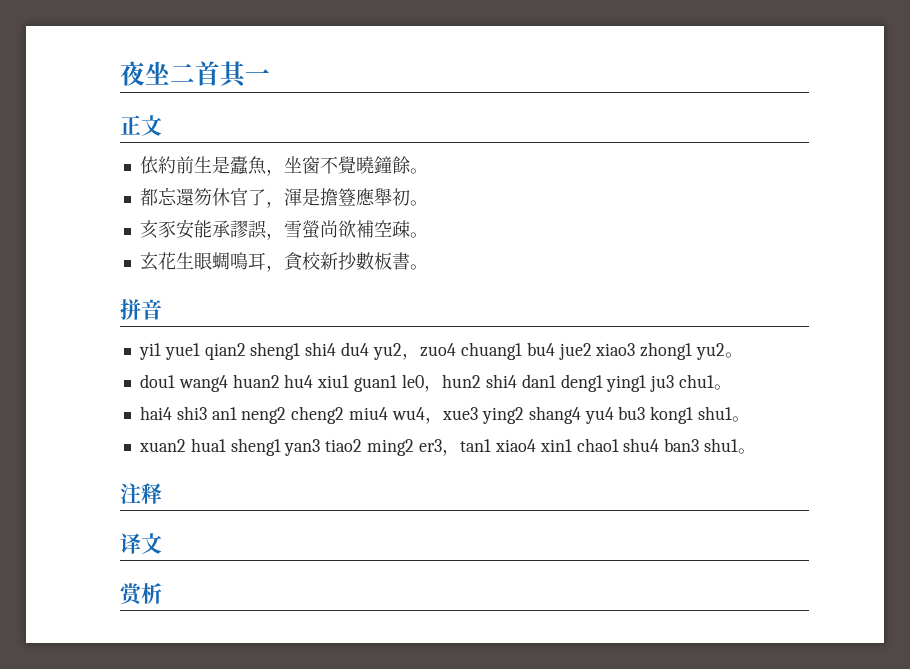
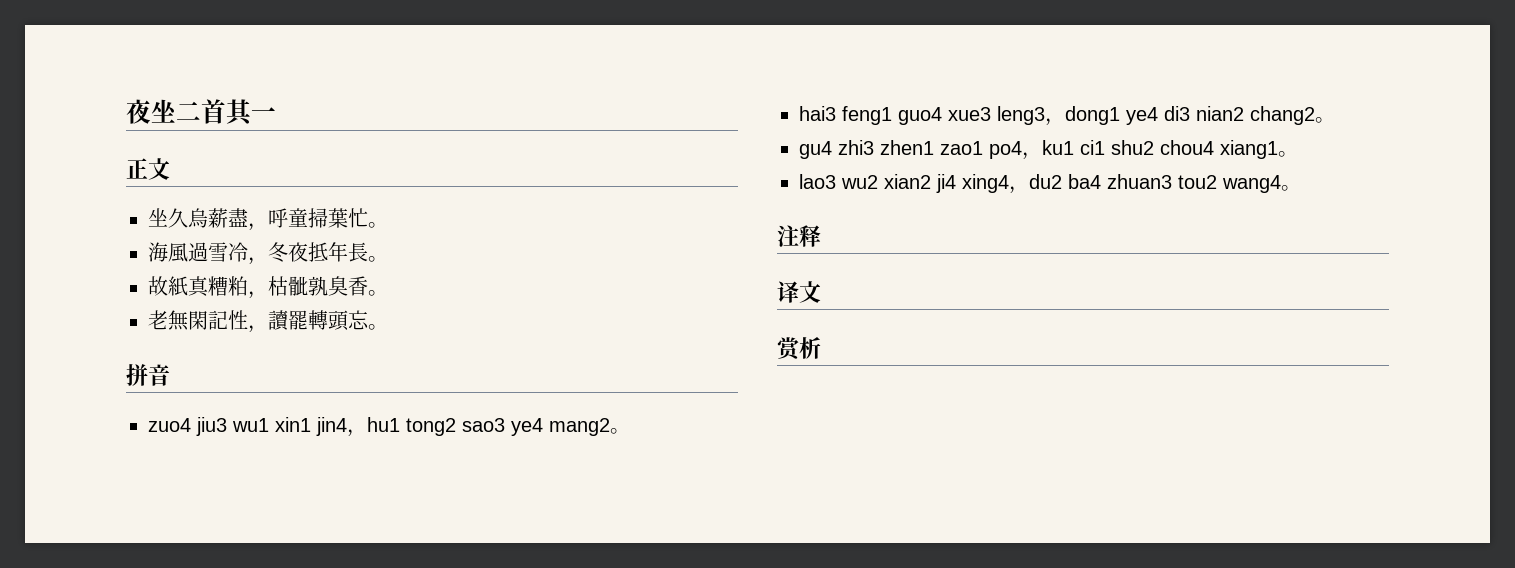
- 依約前生是蠹魚，坐窗不覺曉鐘餘。
- 都忘還笏休官了，渾是擔簦應舉初。
- 亥豕安能承謬誤，雪螢尚欲補空疎。
- 玄花生眼蜩鳴耳，貪校新抄數板書。
+ 坐久烏薪盡，呼童掃葉忙。
+ 海風過雪冷，冬夜抵年長。
+ 故紙真糟粕，枯骴孰臭香。
+ 老無閑記性，讀罷轉頭忘。
  拼音
- yi1 yue1 qian2 sheng1 shi4 du4 yu2，zuo4 chuang1 bu4 jue2 xiao3 zhong1 yu2。
- dou1 wang4 huan2 hu4 xiu1 guan1 le0，hun2 shi4 dan1 deng1 ying1 ju3 chu1。
- hai4 shi3 an1 neng2 cheng2 miu4 wu4，xue3 ying2 shang4 yu4 bu3 kong1 shu1。
- xuan2 hua1 sheng1 yan3 tiao2 ming2 er3，tan1 xiao4 xin1 chao1 shu4 ban3 shu1。
+ zuo4 jiu3 wu1 xin1 jin4，hu1 tong2 sao3 ye4 mang2。
+ hai3 feng1 guo4 xue3 leng3，dong1 ye4 di3 nian2 chang2。
+ gu4 zhi3 zhen1 zao1 po4，ku1 ci1 shu2 chou4 xiang1。
+ lao3 wu2 xian2 ji4 xing4，du2 ba4 zhuan3 tou2 wang4。

